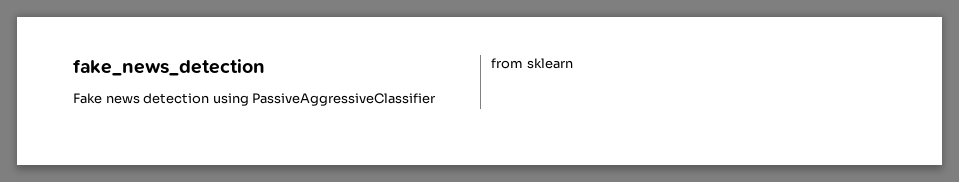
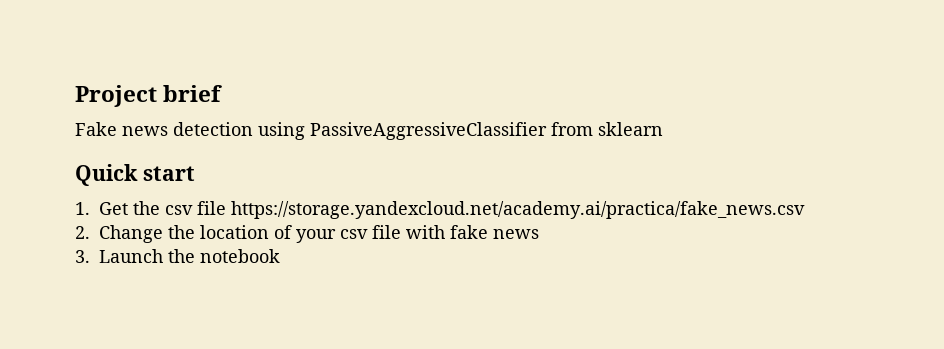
- fake_news_detection
+ Project brief
+ Quick start
+ 1. Get the csv file https://storage.yandexcloud.net/academy.ai/practica/fake_news.csv
+ 2. Change the location of your csv file with fake news
+ 3. Launch the notebook

